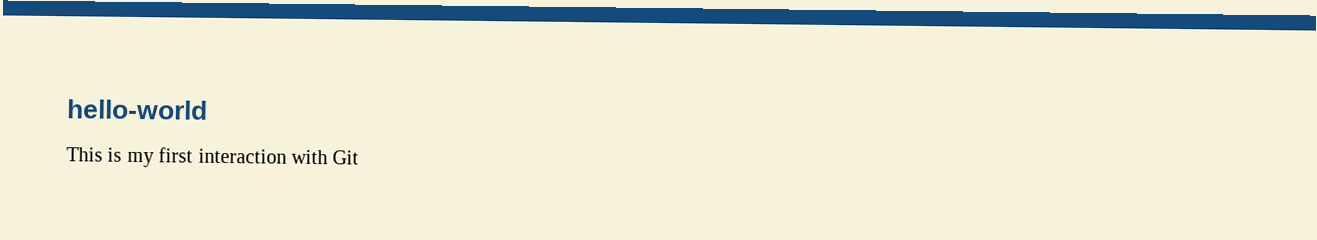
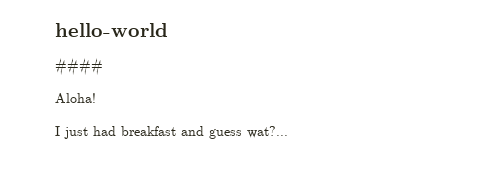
- This is my first interaction with Git
+ ####
+ Aloha!
+ I just had breakfast and guess wat?...

